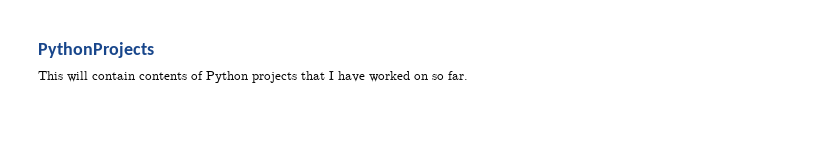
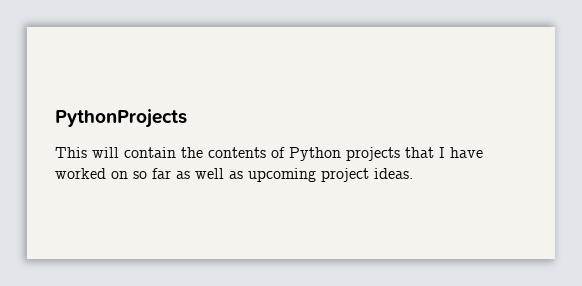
- This will contain contents of Python projects that I have worked on so far.
+ This will contain the contents of Python projects that I have worked on so far as well as upcoming project ideas.

